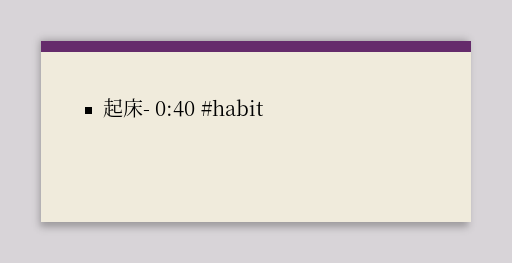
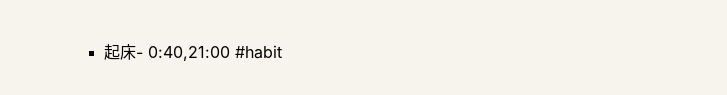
- 起床- 0:40 #habit
+ 起床- 0:40,21:00 #habit

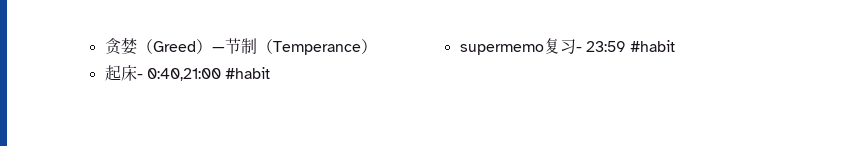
+ 贪婪（Greed）—节制（Temperance）
+ supermemo复习- 23:59 #habit

